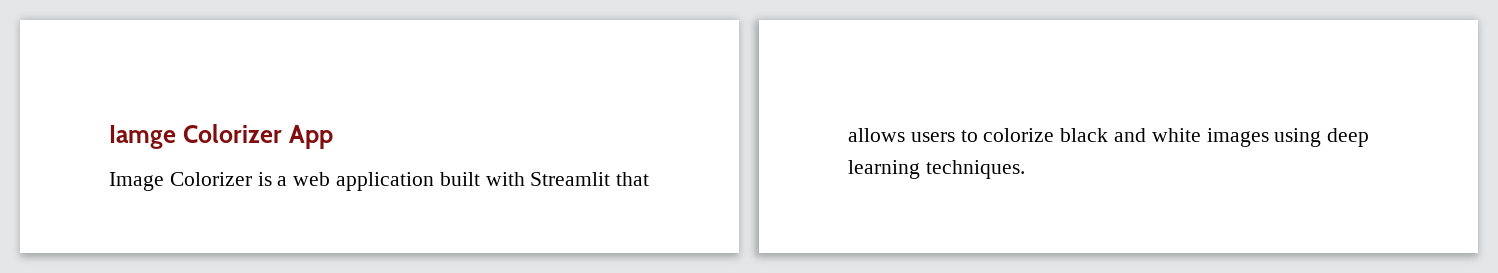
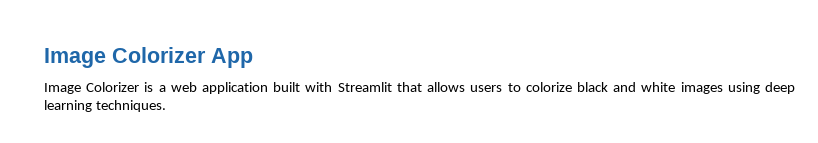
- Iamge Colorizer App
+ Image Colorizer App

